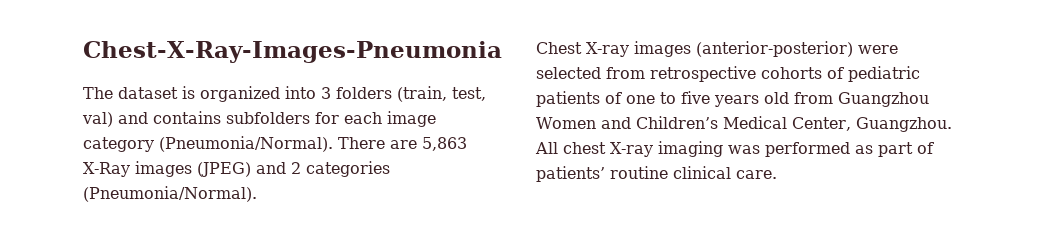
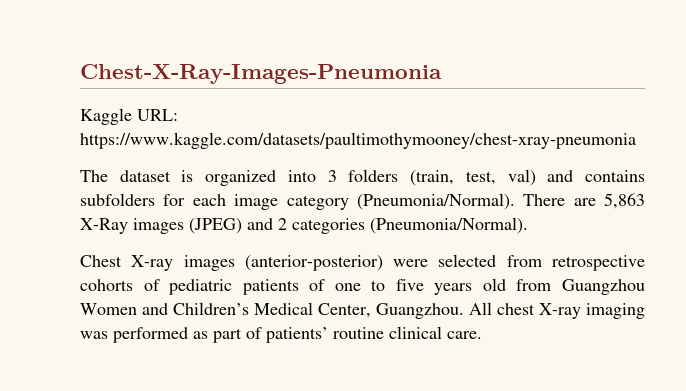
+ Kaggle URL: https://www.kaggle.com/datasets/paultimothymooney/chest-xray-pneumonia

